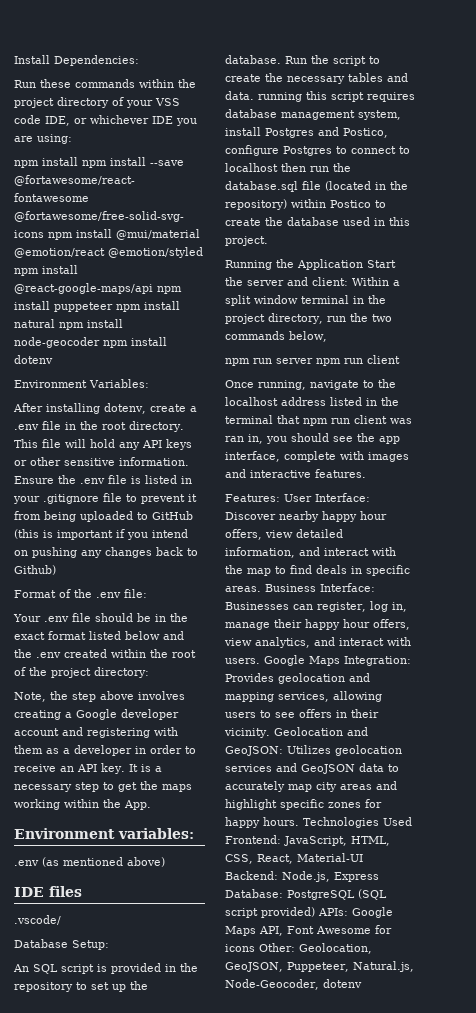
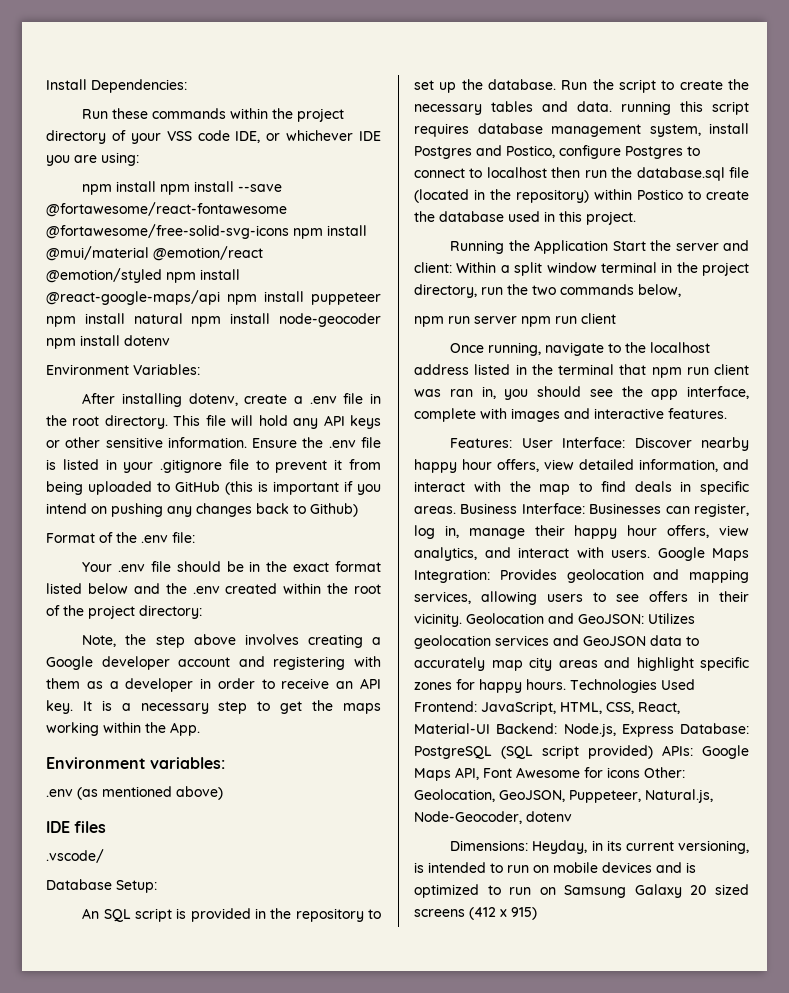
+ Dimensions: Heyday, in its current versioning, is intended to run on mobile devices and is optimized to run on Samsung Galaxy 20 sized screens (412 x 915)

